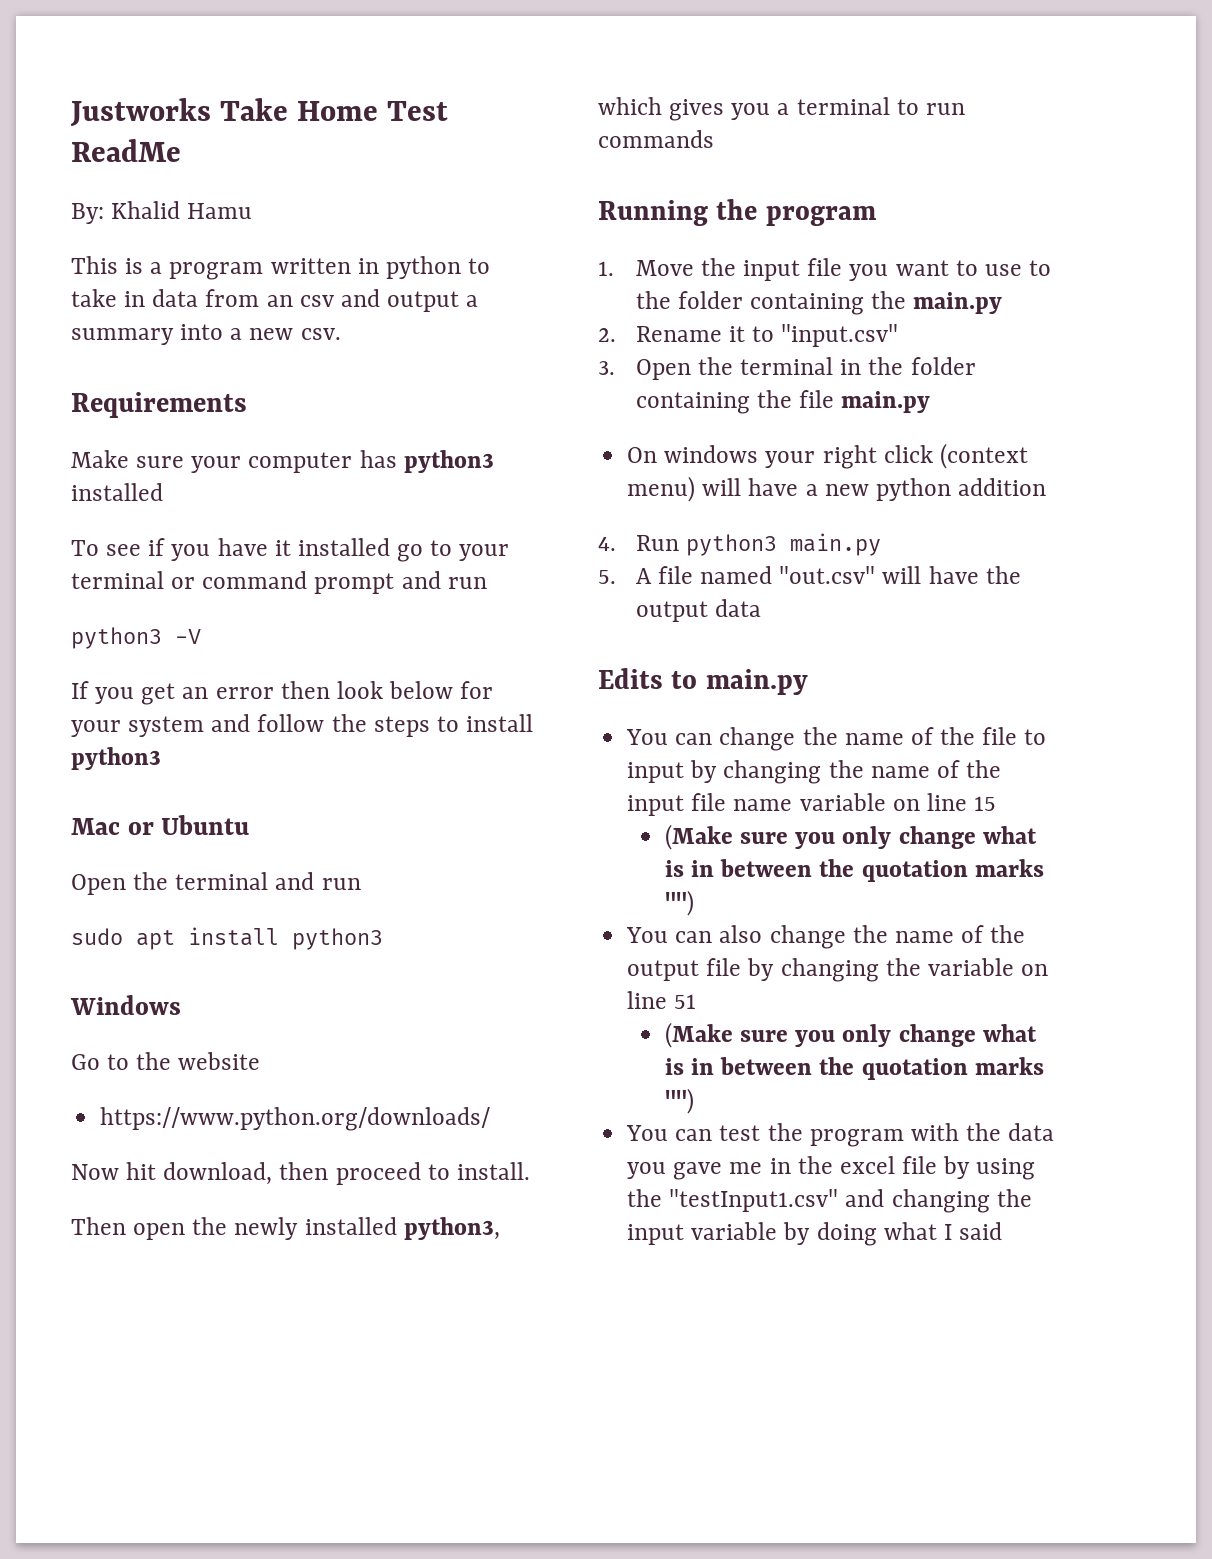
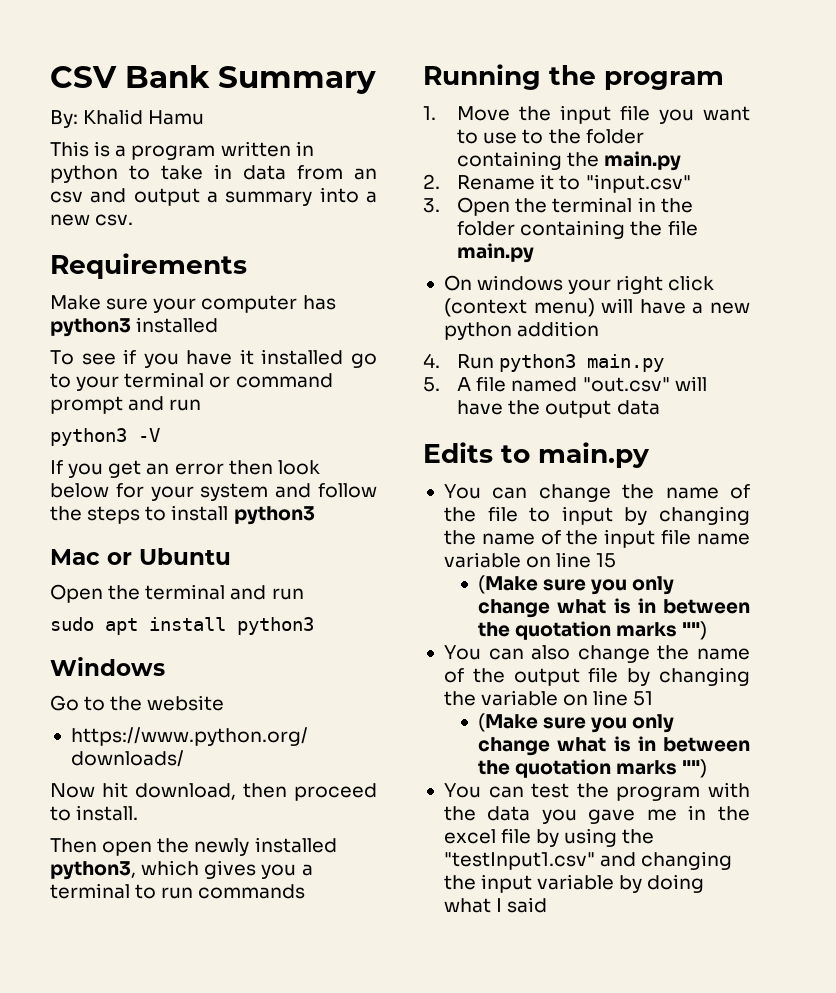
- Justworks Take Home Test ReadMe
+ CSV Bank Summary

